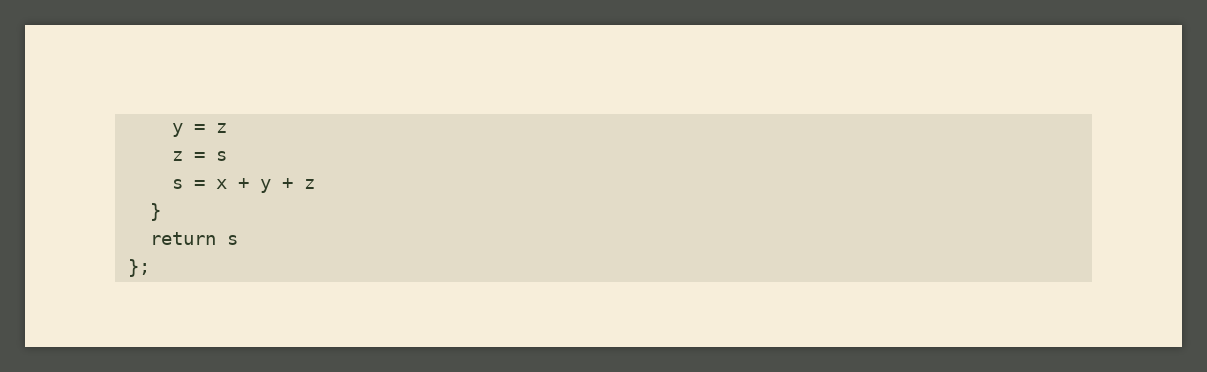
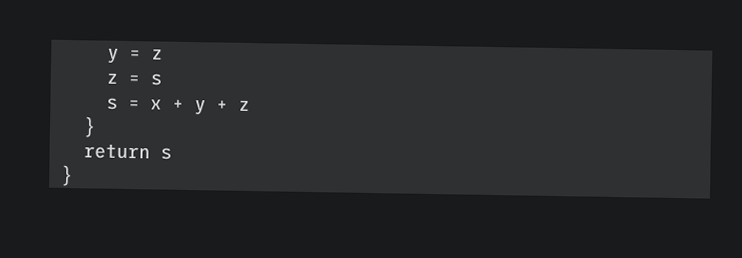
  return s
- };
+ }

